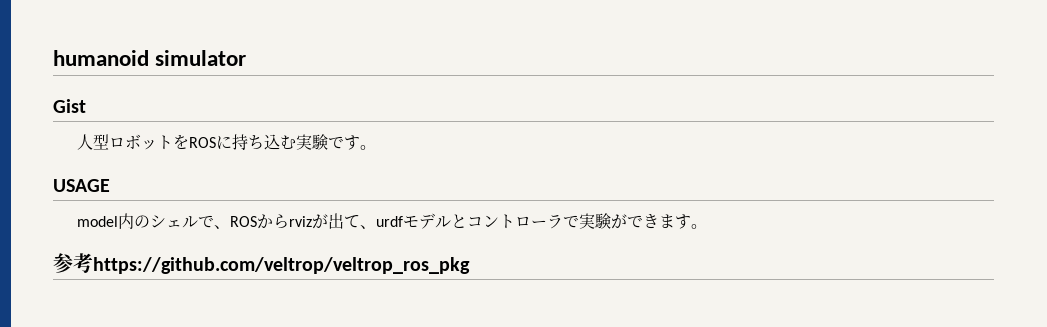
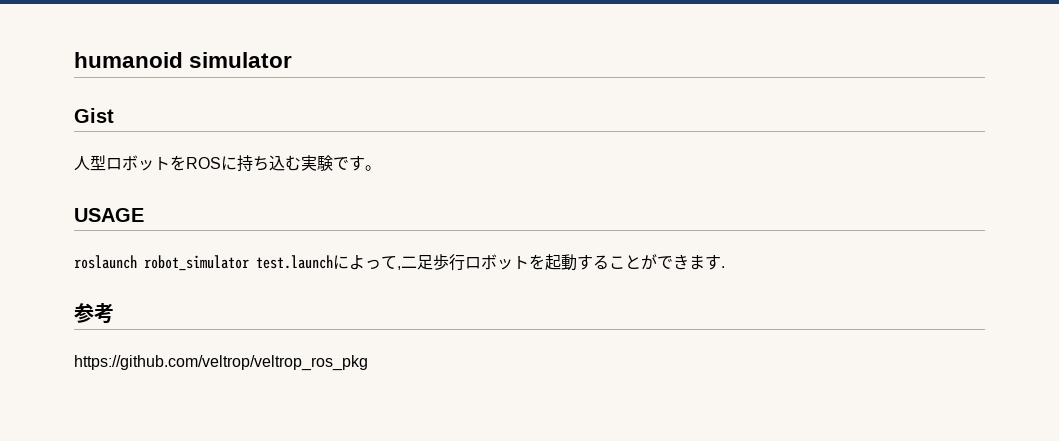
- model内のシェルで、ROSからrvizが出て、urdfモデルとコントローラで実験ができます。
+ roslaunch robot_simulator test.launchによって,二足歩行ロボットを起動することができます.
- 参考https://github.com/veltrop/veltrop_ros_pkg
+ 参考
+ https://github.com/veltrop/veltrop_ros_pkg

